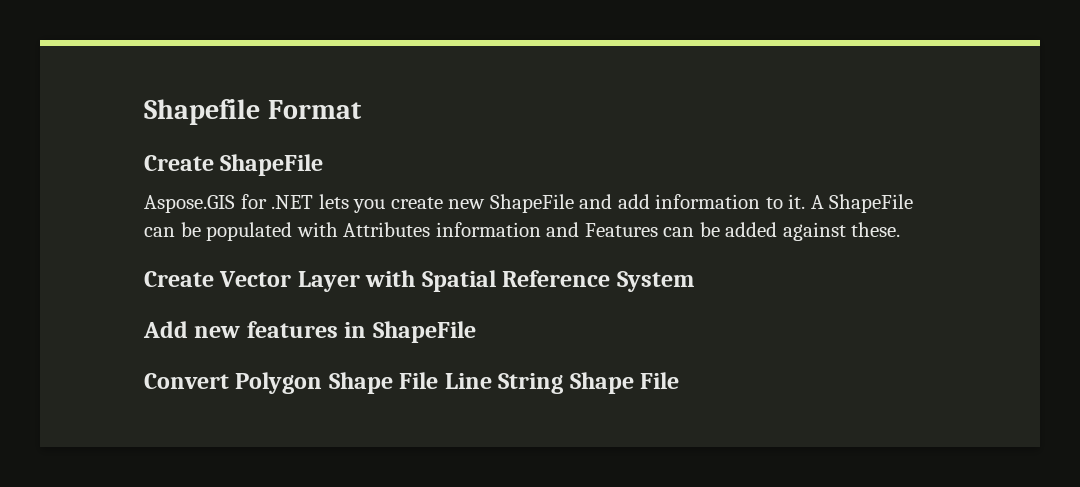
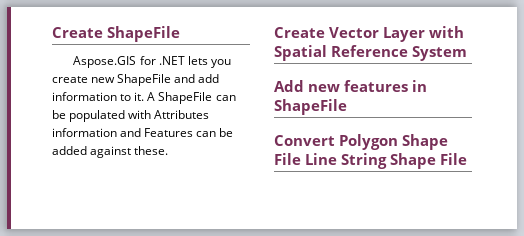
- Shapefile Format

